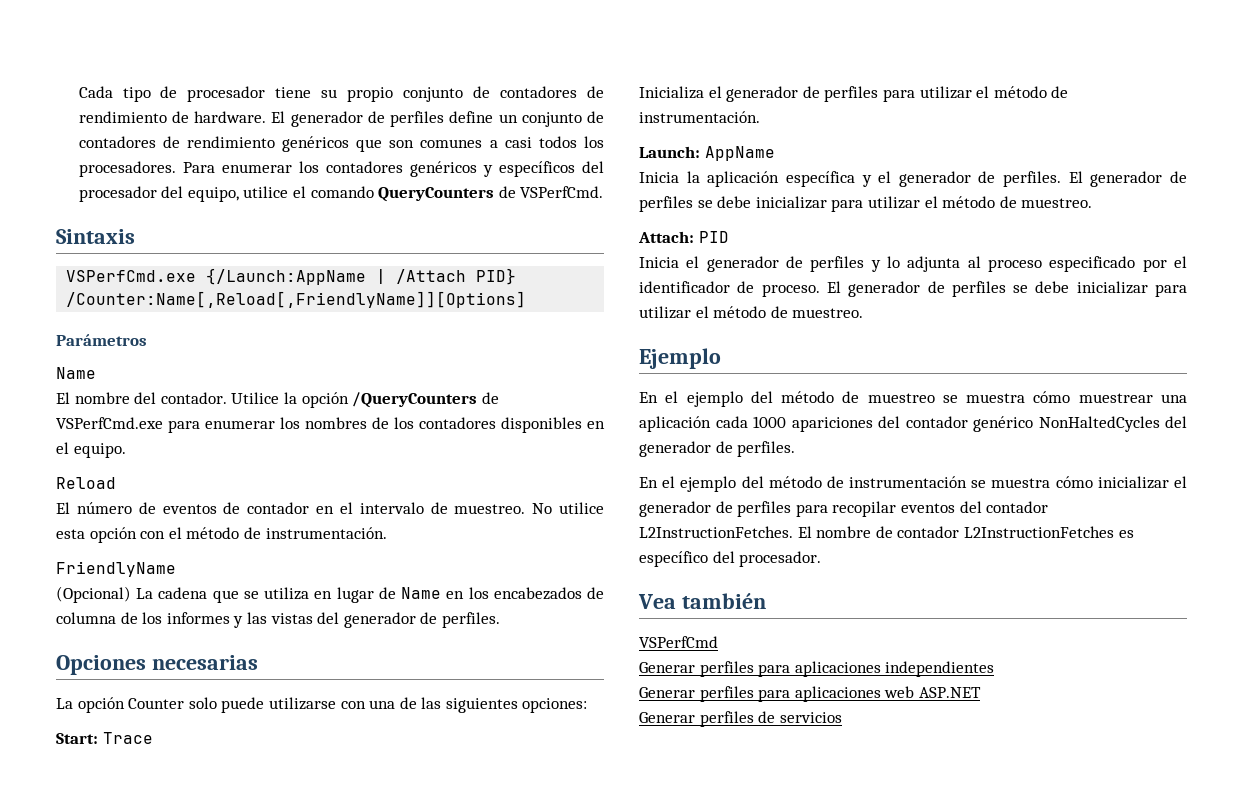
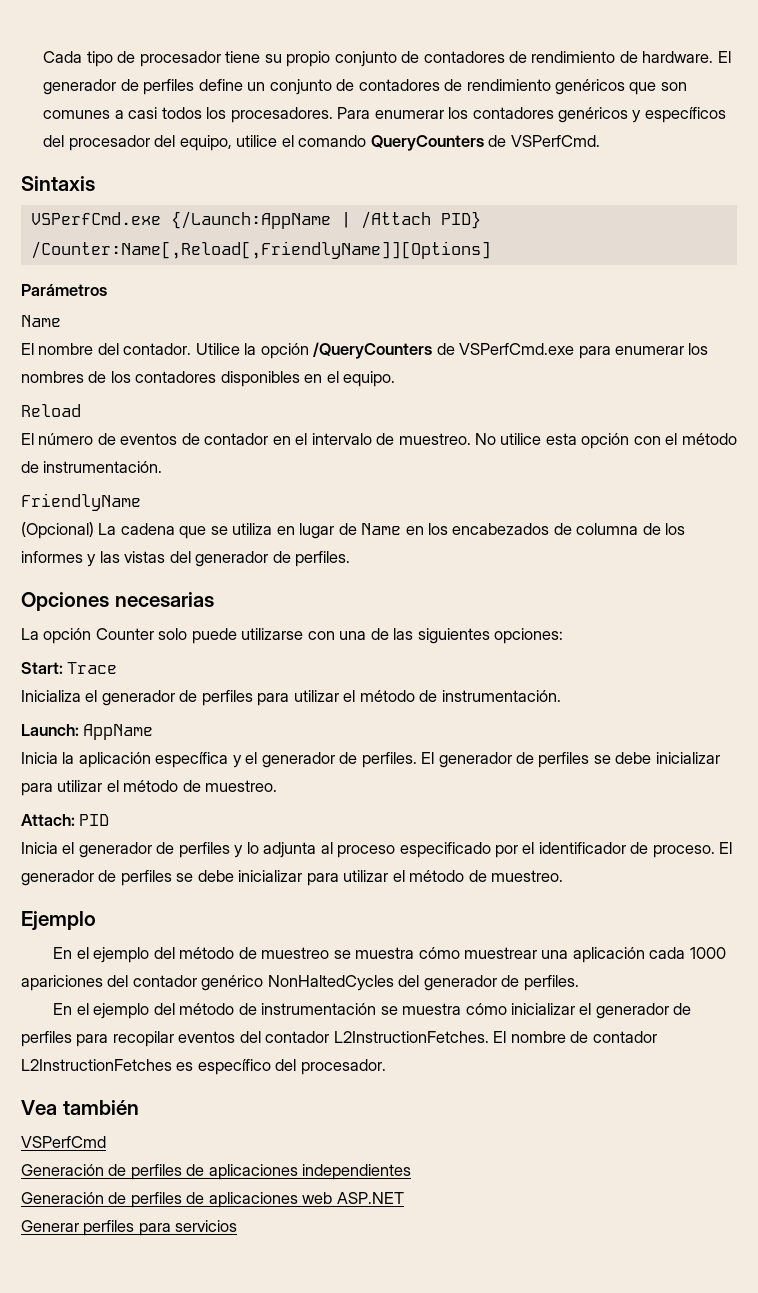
- Generar perfiles para aplicaciones independientes
- Generar perfiles para aplicaciones web ASP.NET
+ Generación de perfiles de aplicaciones independientes
+ Generación de perfiles de aplicaciones web ASP.NET
- Generar perfiles de servicios
+ Generar perfiles para servicios

